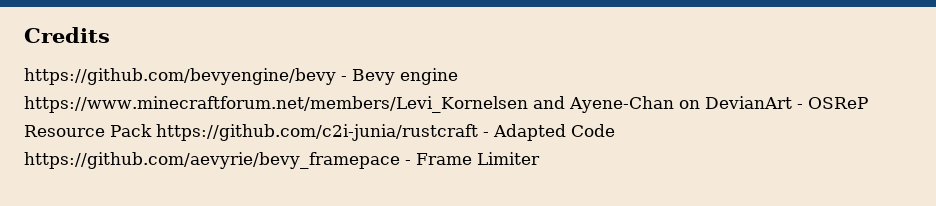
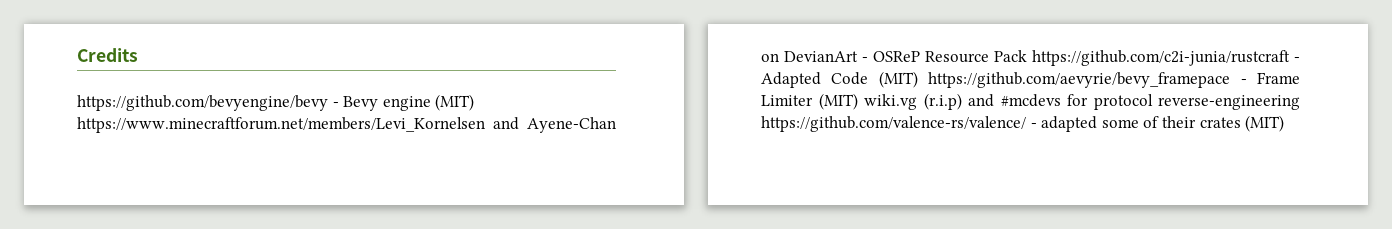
- https://github.com/bevyengine/bevy - Bevy engine https://www.minecraftforum.net/members/Levi_Kornelsen and Ayene-Chan on DevianArt - OSReP Resource Pack https://github.com/c2i-junia/rustcraft - Adapted Code https://github.com/aevyrie/bevy_framepace - Frame Limiter
+ https://github.com/bevyengine/bevy - Bevy engine (MIT) https://www.minecraftforum.net/members/Levi_Kornelsen and Ayene-Chan on DevianArt - OSReP Resource Pack https://github.com/c2i-junia/rustcraft - Adapted Code (MIT) https://github.com/aevyrie/bevy_framepace - Frame Limiter (MIT) wiki.vg (r.i.p) and #mcdevs for protocol reverse-engineering https://github.com/valence-rs/valence/ - adapted some of their crates (MIT)

